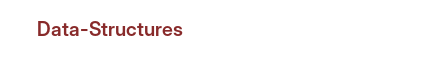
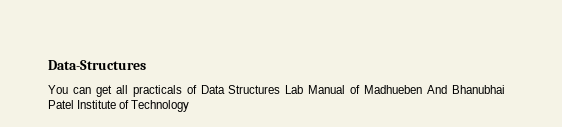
+ You can get all practicals of Data Structures Lab Manual of Madhueben And Bhanubhai Patel Institute of Technology

